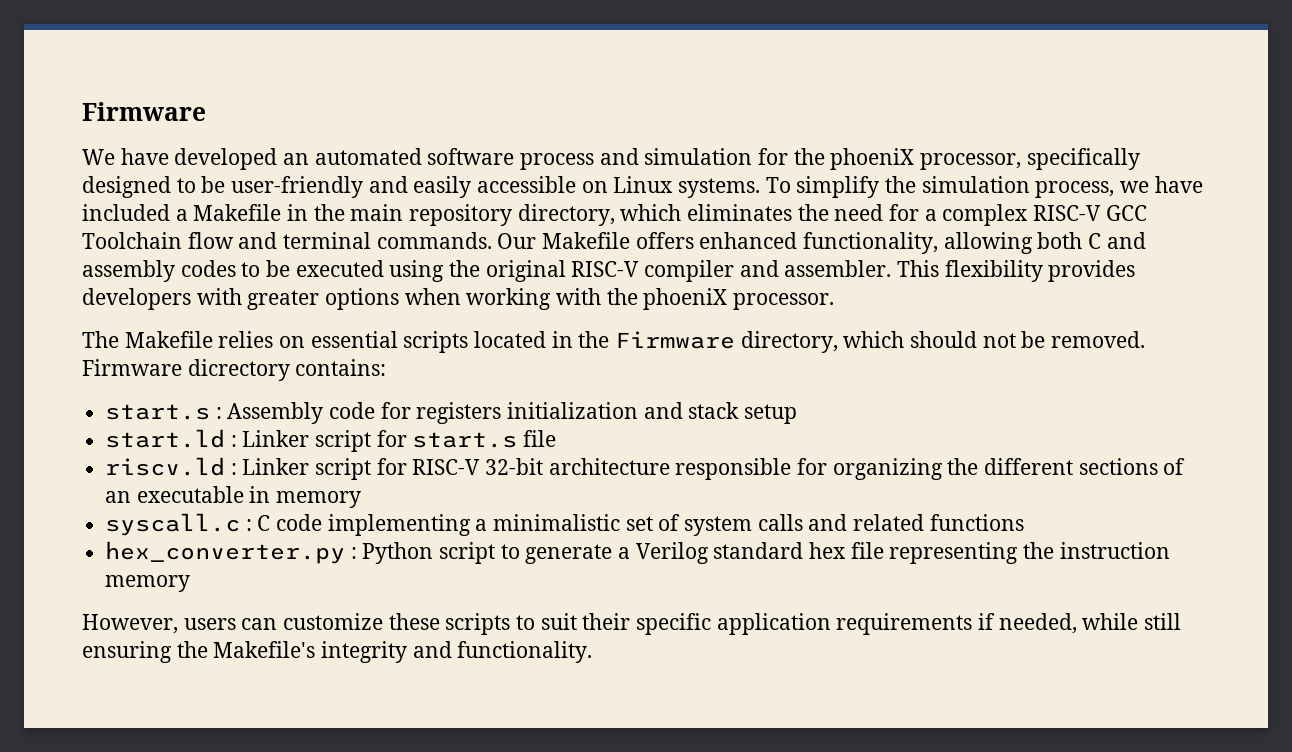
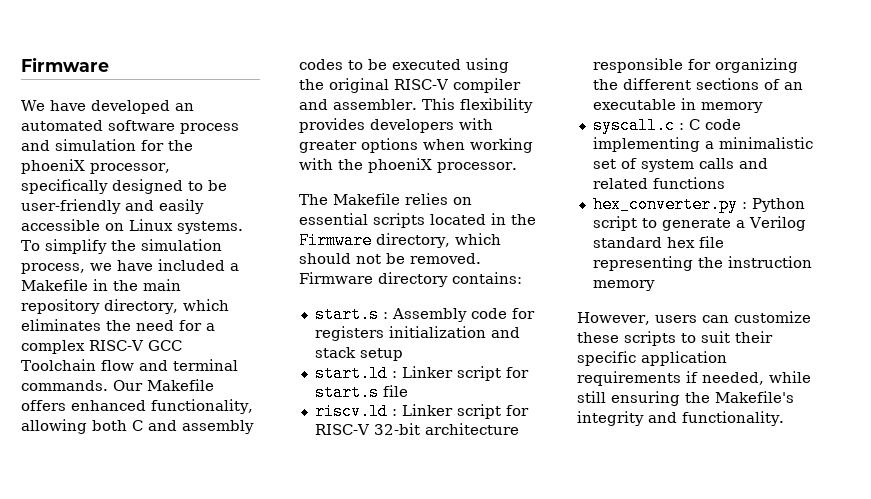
- Firmware dicrectory contains:
+ Firmware directory contains:

